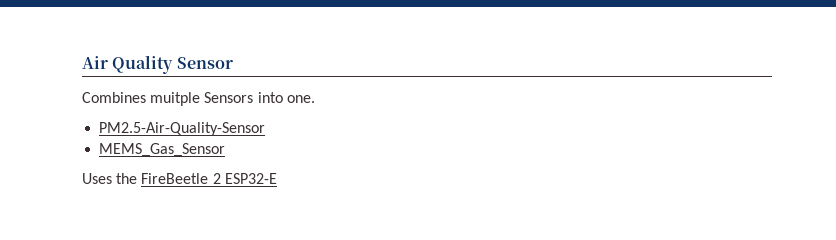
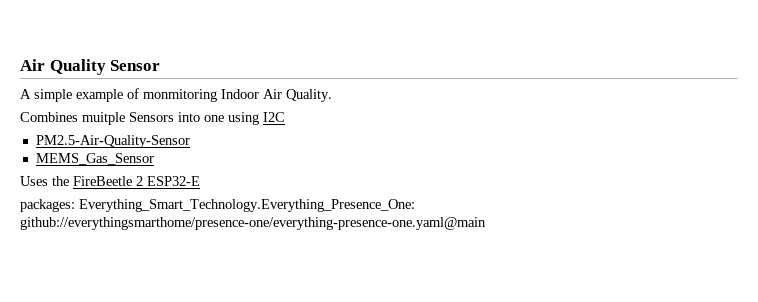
+ A simple example of monmitoring Indoor Air Quality.
- Combines muitple Sensors into one.
+ Combines muitple Sensors into one using I2C
+ packages: Everything_Smart_Technology.Everything_Presence_One: github://everythingsmarthome/presence-one/everything-presence-one.yaml@main

